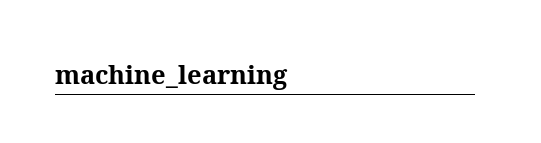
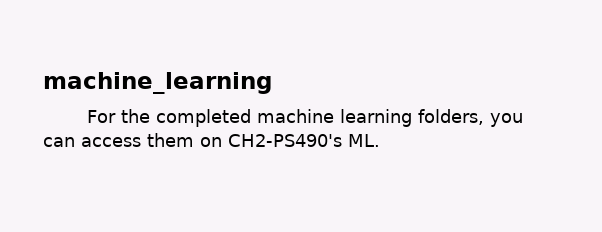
+ For the completed machine learning folders, you can access them on CH2-PS490's ML.

